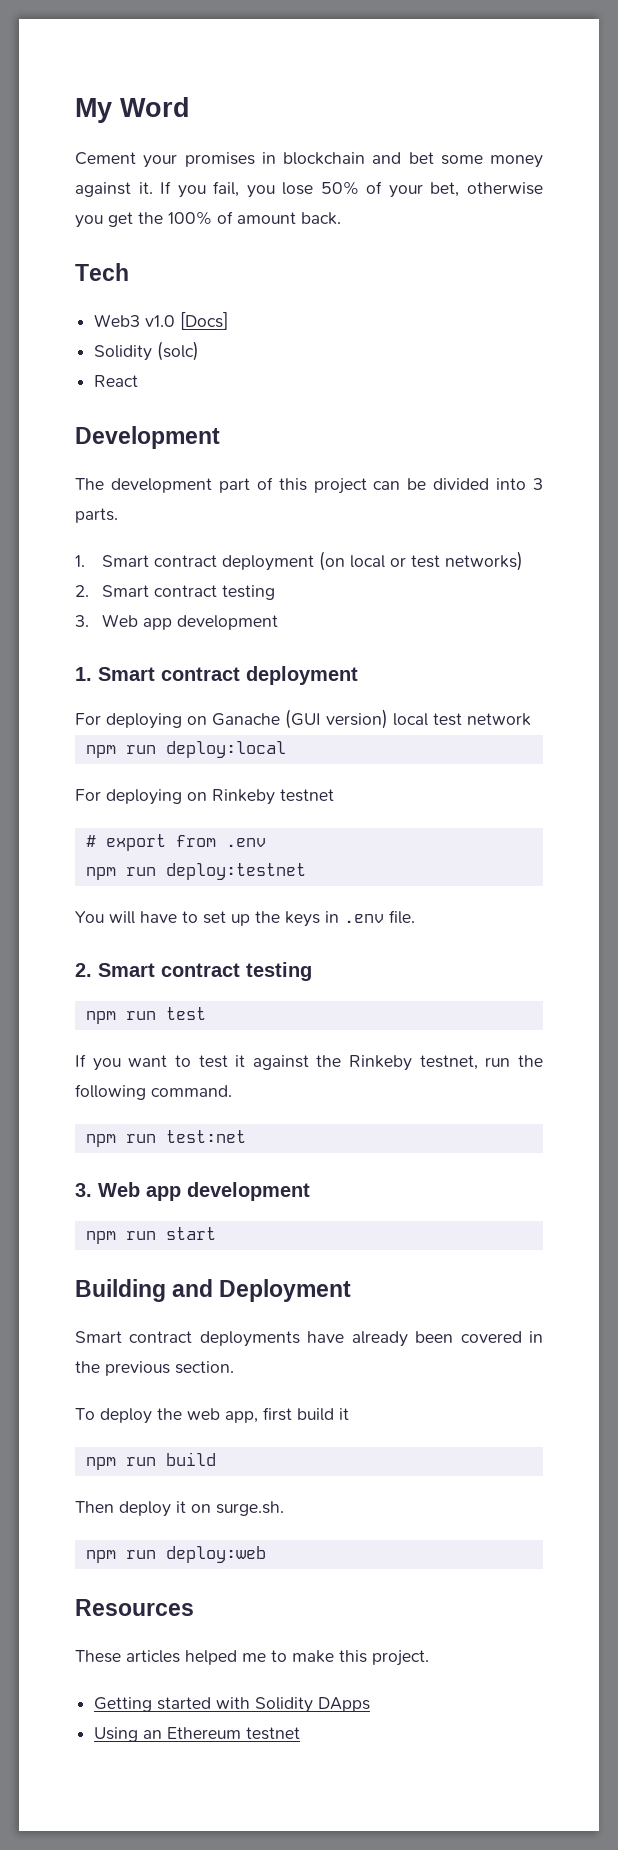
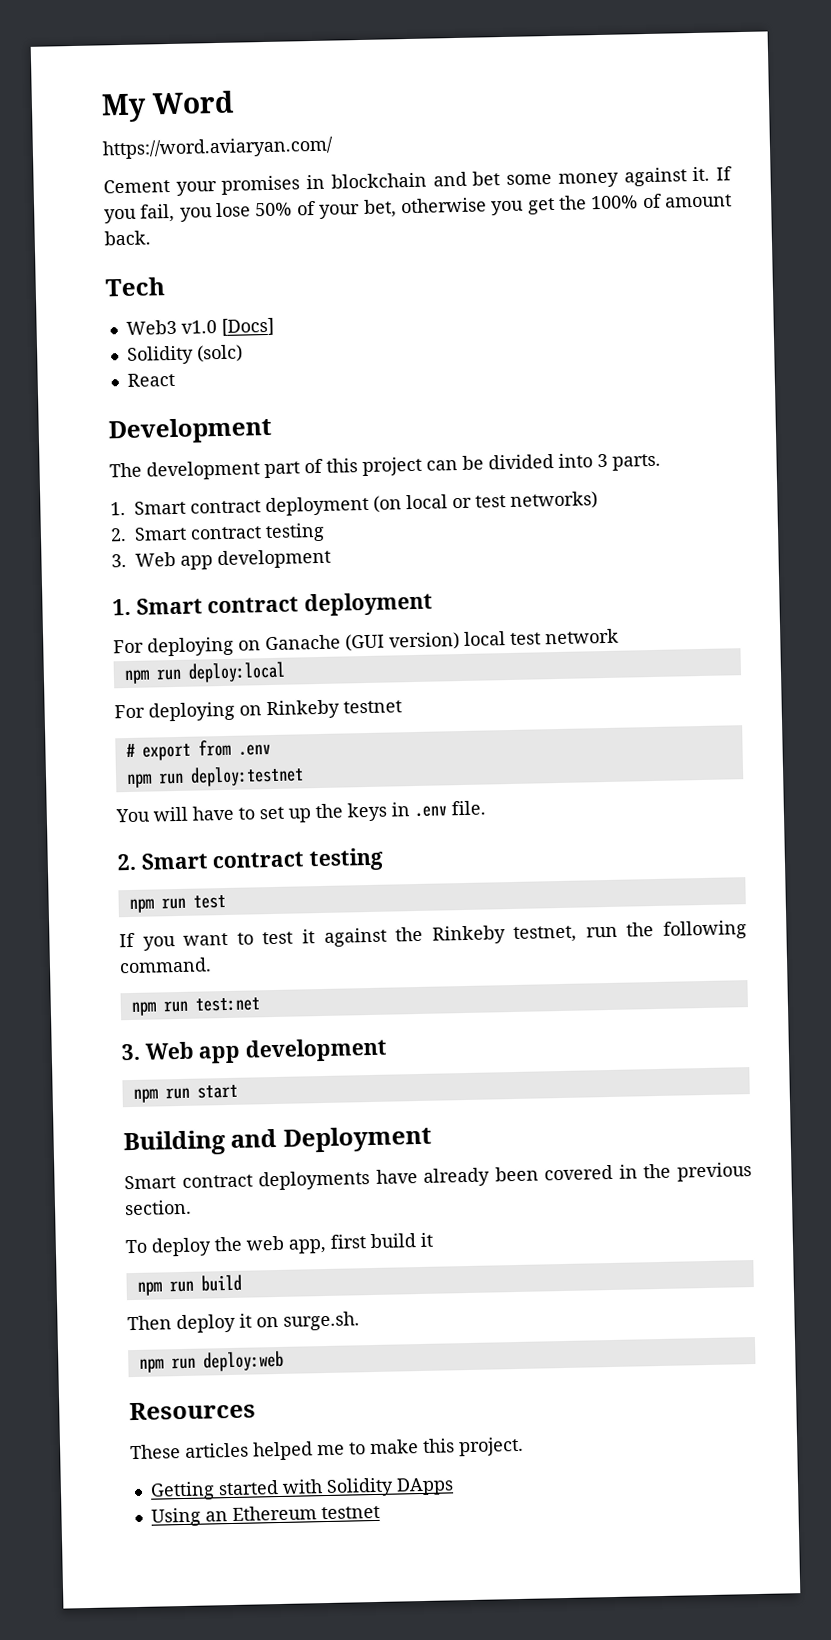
+ https://word.aviaryan.com/

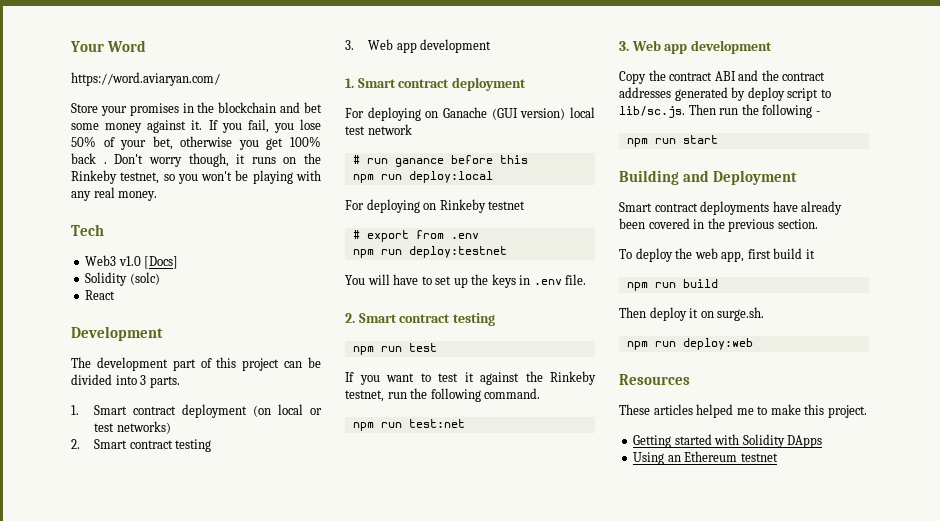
- My Word
+ Your Word
- Cement your promises in blockchain and bet some money against it.
+ Store your promises in the blockchain and bet some money against it.
- If you fail, you lose 50% of your bet, otherwise you get the 100% of amount back.
+ If you fail, you lose 50% of your bet, otherwise you get 100% back . Don't worry though, it runs on the Rinkeby testnet, so you won't be playing with any real money.
+ # run ganance before this
+ Copy the contract ABI and the contract addresses generated by deploy script to lib/sc.js. Then run the following -

